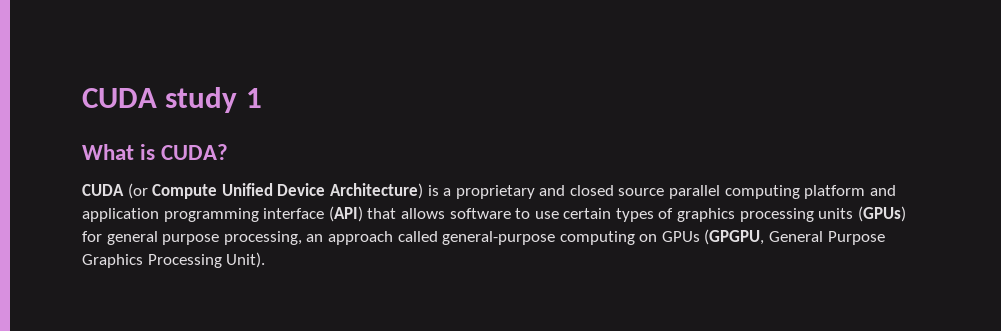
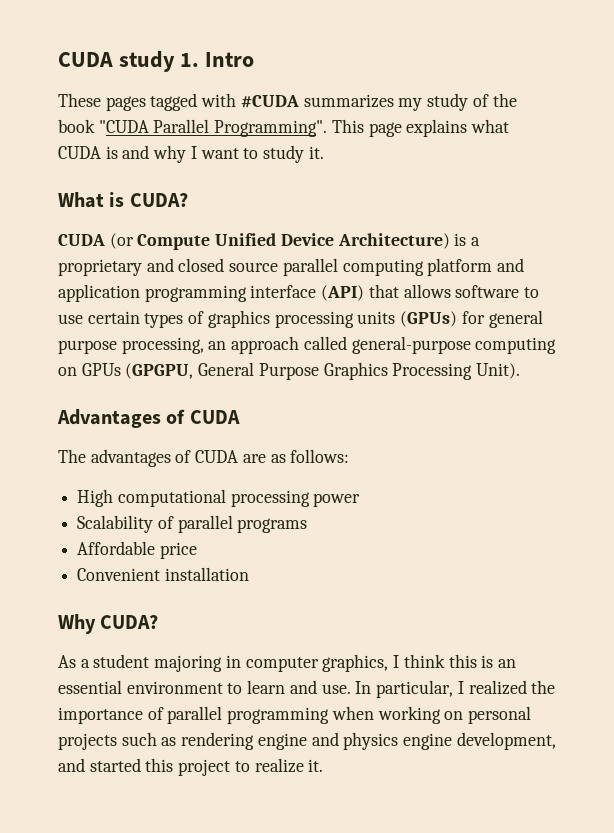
- CUDA study 1
+ CUDA study 1. Intro
+ These pages tagged with #CUDA summarizes my study of the book "CUDA Parallel Programming". This page explains what CUDA is and why I want to study it.
+ Advantages of CUDA
+ The advantages of CUDA are as follows:
+ High computational processing power
+ Scalability of parallel programs
+ Affordable price
+ Convenient installation
+ Why CUDA?
+ As a student majoring in computer graphics, I think this is an essential environment to learn and use. In particular, I realized the importance of parallel programming when working on personal projects such as rendering engine and physics engine development, and started this project to realize it.

